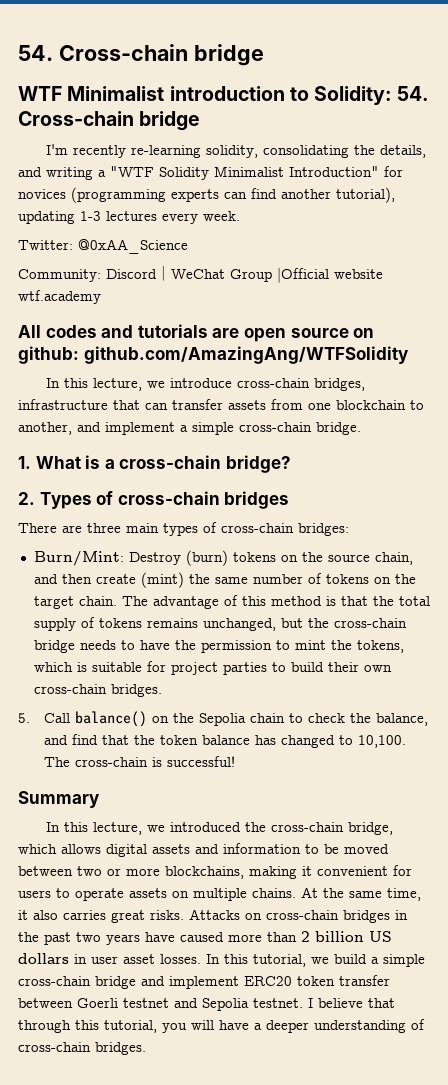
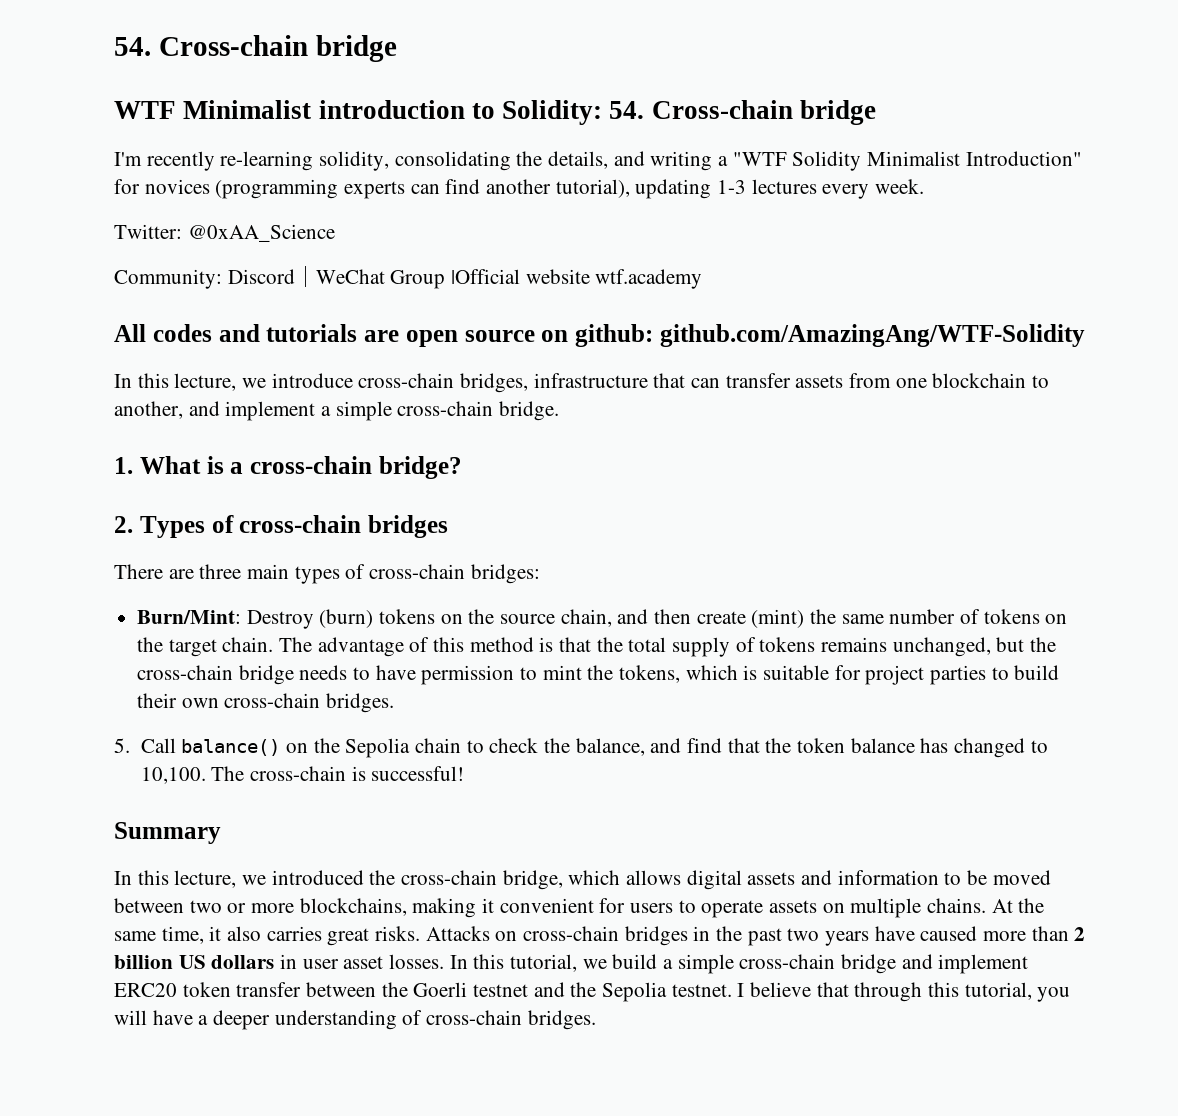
- All codes and tutorials are open source on github: github.com/AmazingAng/WTFSolidity
+ All codes and tutorials are open source on github: github.com/AmazingAng/WTF-Solidity
- The advantage of this method is that the total supply of tokens remains unchanged, but the cross-chain bridge needs to have the permission to mint the tokens, which is suitable for project parties to build their own cross-chain bridges.
+ The advantage of this method is that the total supply of tokens remains unchanged, but the cross-chain bridge needs to have permission to mint the tokens, which is suitable for project parties to build their own cross-chain bridges.
- In this tutorial, we build a simple cross-chain bridge and implement ERC20 token transfer between Goerli testnet and Sepolia testnet.
+ In this tutorial, we build a simple cross-chain bridge and implement ERC20 token transfer between the Goerli testnet and the Sepolia testnet.

